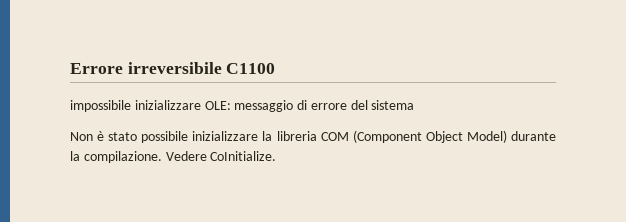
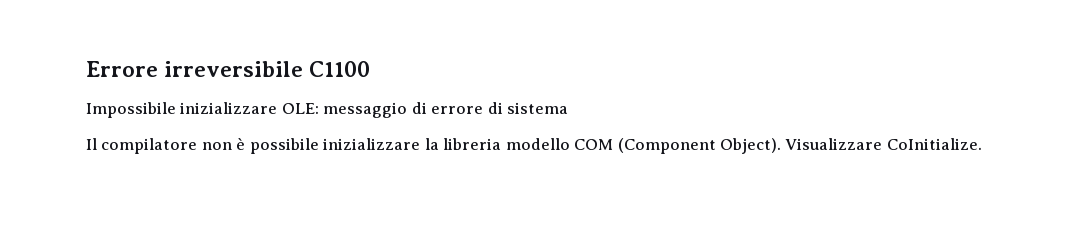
- impossibile inizializzare OLE: messaggio di errore del sistema
+ Impossibile inizializzare OLE: messaggio di errore di sistema
- Non è stato possibile inizializzare la libreria COM (Component Object Model) durante la compilazione. Vedere CoInitialize.
+ Il compilatore non è possibile inizializzare la libreria modello COM (Component Object). Visualizzare CoInitialize.

